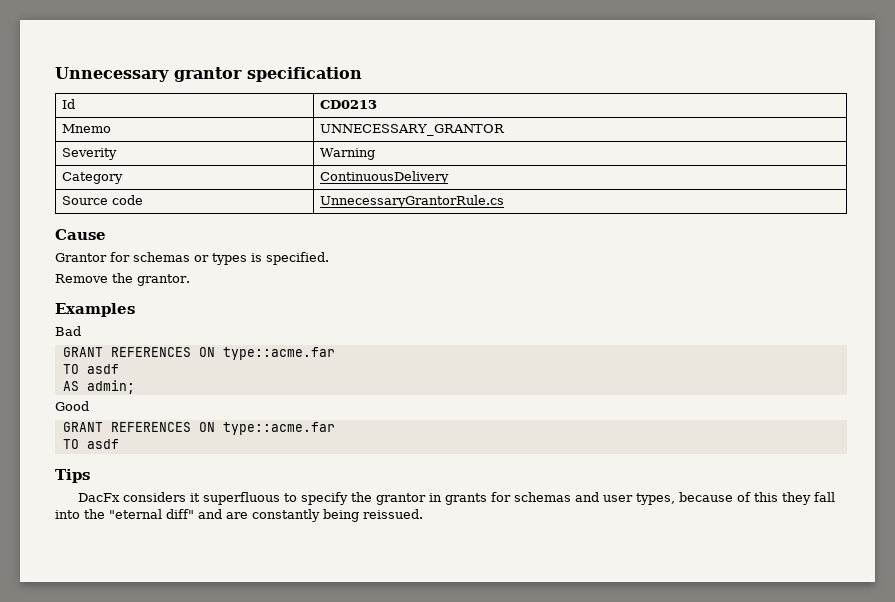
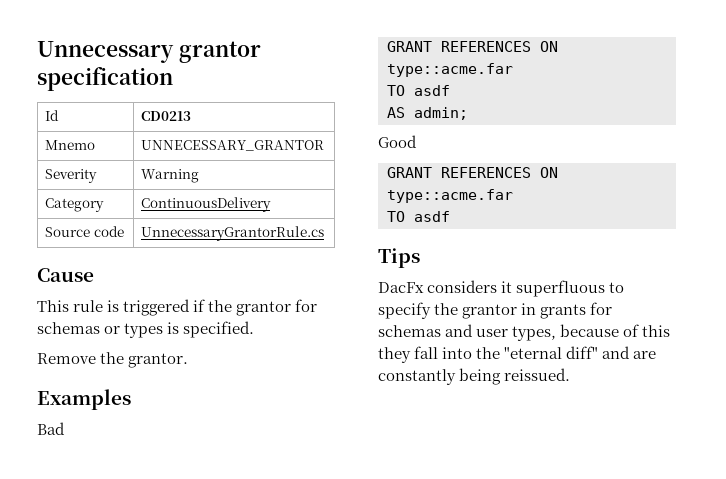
- Grantor for schemas or types is specified.
+ This rule is triggered if the grantor for schemas or types is specified.

